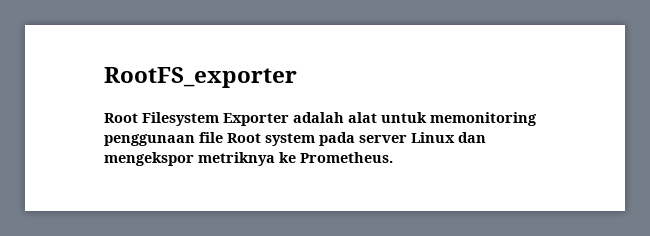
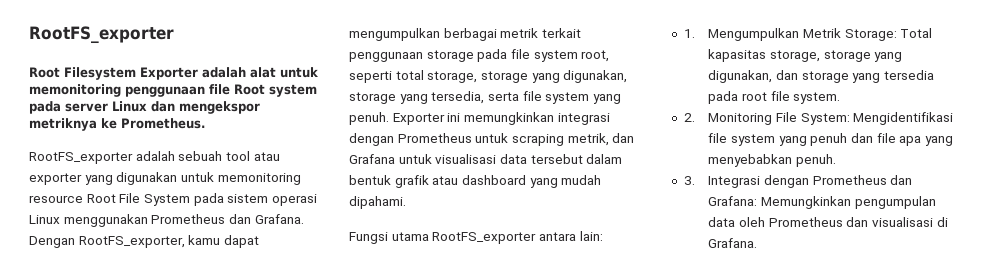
+ RootFS_exporter adalah sebuah tool atau exporter yang digunakan untuk memonitoring resource Root File System pada sistem operasi Linux menggunakan Prometheus dan Grafana. Dengan RootFS_exporter, kamu dapat mengumpulkan berbagai metrik terkait penggunaan storage pada file system root, seperti total storage, storage yang digunakan, storage yang tersedia, serta file system yang penuh. Exporter ini memungkinkan integrasi dengan Prometheus untuk scraping metrik, dan Grafana untuk visualisasi data tersebut dalam bentuk grafik atau dashboard yang mudah dipahami.
+ Fungsi utama RootFS_exporter antara lain:
+ 1. Mengumpulkan Metrik Storage: Total kapasitas storage, storage yang digunakan, dan storage yang tersedia pada root file system.
+ 2. Monitoring File System: Mengidentifikasi file system yang penuh dan file apa yang menyebabkan penuh.
+ 3. Integrasi dengan Prometheus dan Grafana: Memungkinkan pengumpulan data oleh Prometheus dan visualisasi di Grafana.

